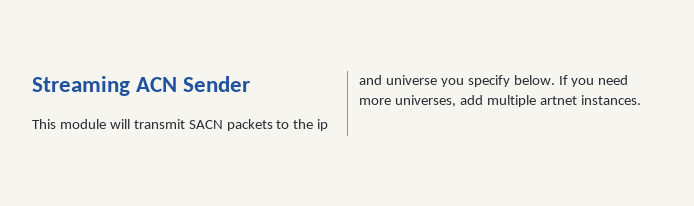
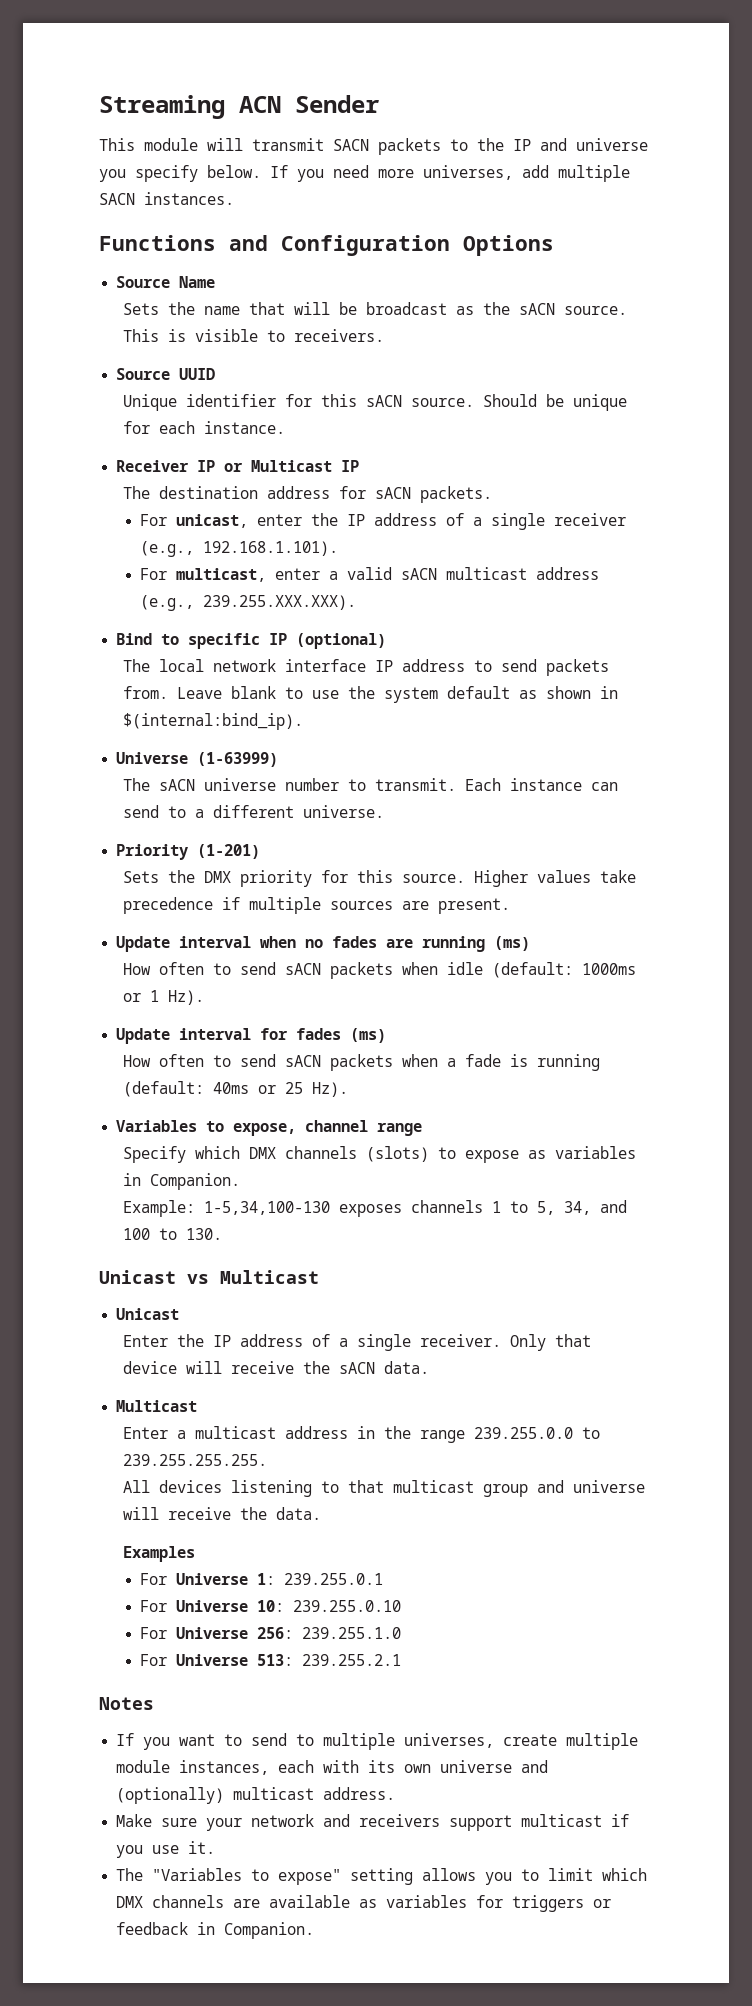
- This module will transmit SACN packets to the ip and universe you specify below.
+ This module will transmit SACN packets to the IP and universe you specify below.
- If you need more universes, add multiple artnet instances.
+ If you need more universes, add multiple SACN instances.
+ Functions and Configuration Options
+ Source Name
+ Sets the name that will be broadcast as the sACN source. This is visible to receivers.
+ Source UUID
+ Unique identifier for this sACN source. Should be unique for each instance.
+ Receiver IP or Multicast IP
+ The destination address for sACN packets.
+ For unicast, enter the IP address of a single receiver (e.g., 192.168.1.101).
+ For multicast, enter a valid sACN multicast address (e.g., 239.255.XXX.XXX).
+ Bind to specific IP (optional)
+ The local network interface IP address to send packets from. Leave blank to use the system default as shown in $(internal:bind_ip).
+ Universe (1-63999)
+ The sACN universe number to transmit. Each instance can send to a different universe.
+ Priority (1-201)
+ Sets the DMX priority for this source. Higher values take precedence if multiple sources are present.
+ Update interval when no fades are running (ms)
+ How often to send sACN packets when idle (default: 1000ms or 1 Hz).
+ Update interval for fades (ms)
+ How often to send sACN packets when a fade is running (default: 40ms or 25 Hz).
+ Variables to expose, channel range
+ Specify which DMX channels (slots) to expose as variables in Companion.
+ Example: 1-5,34,100-130 exposes channels 1 to 5, 34, and 100 to 130.
+ Unicast vs Multicast
+ Unicast
+ Enter the IP address of a single receiver. Only that device will receive the sACN data.
+ Multicast
+ Enter a multicast address in the range 239.255.0.0 to 239.255.255.255.
+ All devices listening to that multicast group and universe will receive the data.
+ Examples
+ For Universe 1: 239.255.0.1
+ For Universe 10: 239.255.0.10
+ For Universe 256: 239.255.1.0
+ For Universe 513: 239.255.2.1
+ Notes
+ If you want to send to multiple universes, create multiple module instances, each with its own universe and (optionally) multicast address.
+ Make sure your network and receivers support multicast if you use it.
+ The "Variables to expose" setting allows you to limit which DMX channels are available as variables for triggers or feedback in Companion.

